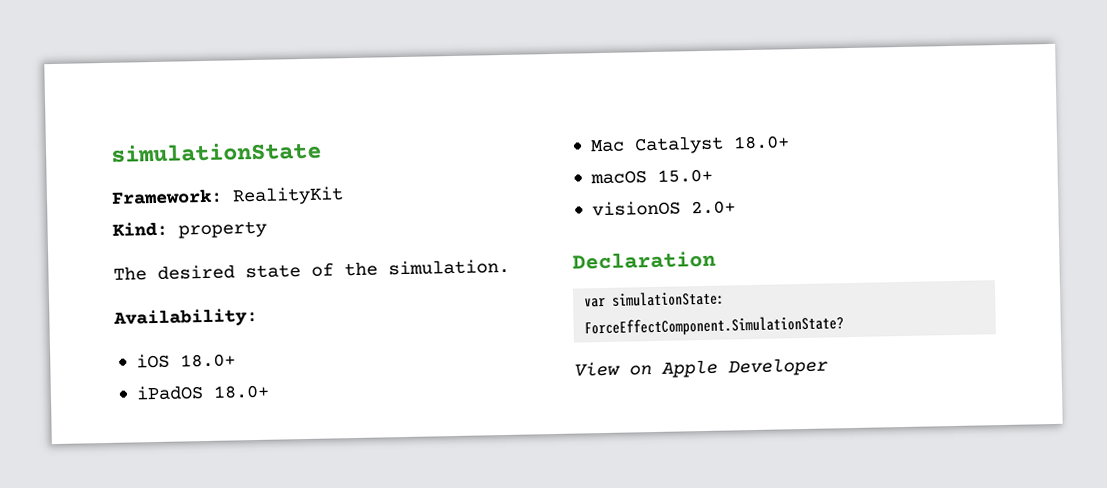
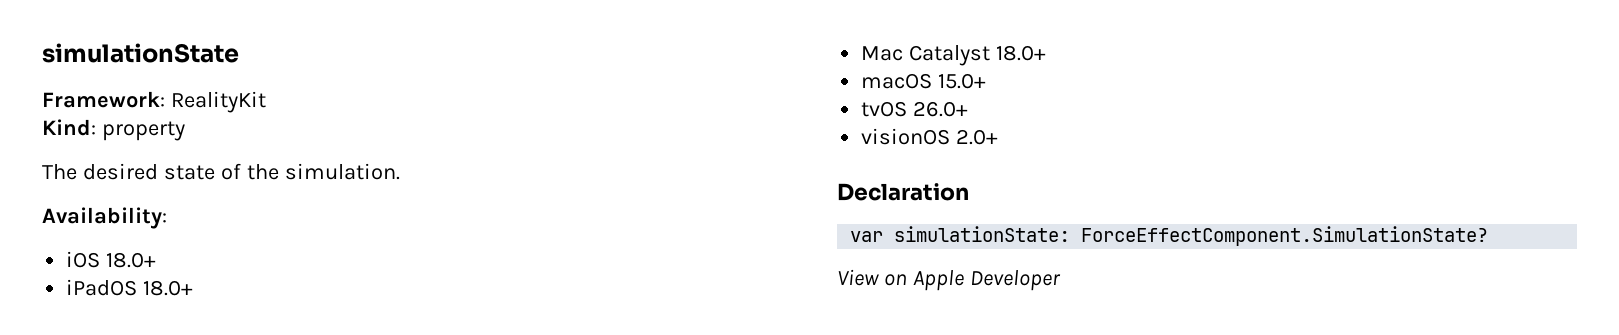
+ tvOS 26.0+

